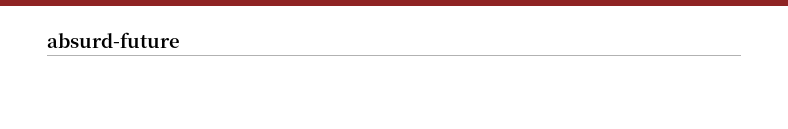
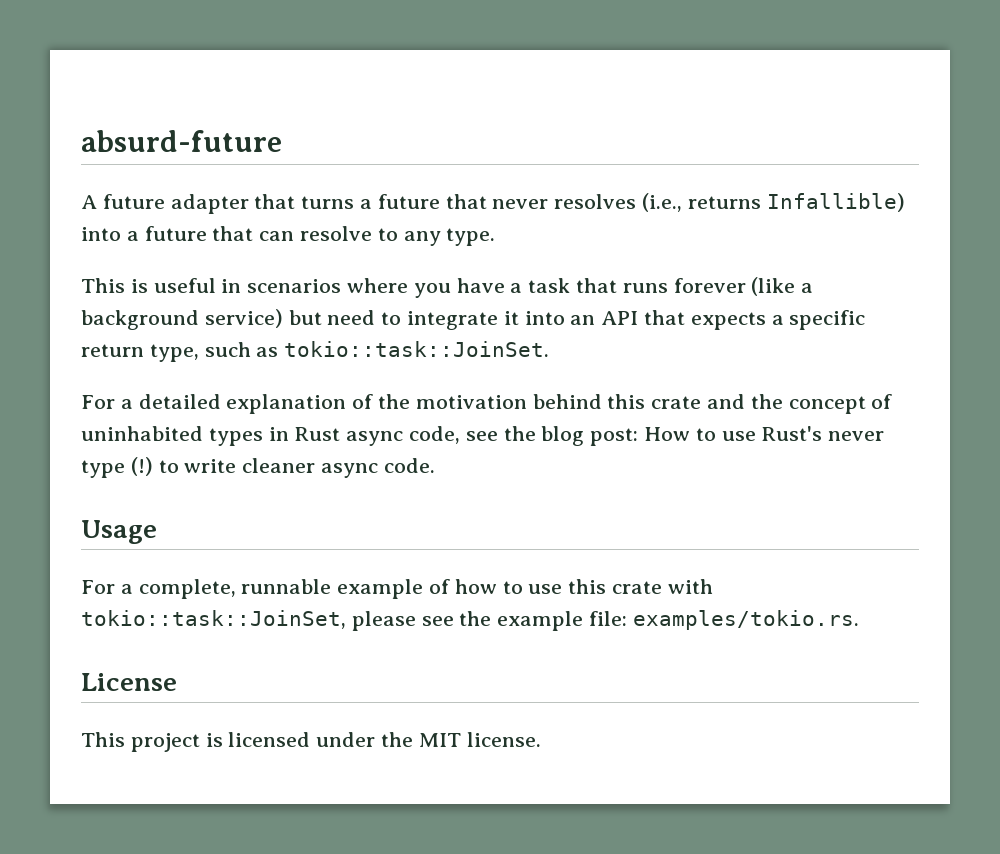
+ A future adapter that turns a future that never resolves (i.e., returns Infallible) into a future that can resolve to any type.
+ This is useful in scenarios where you have a task that runs forever (like a background service) but need to integrate it into an API that expects a specific return type, such as tokio::task::JoinSet.
+ For a detailed explanation of the motivation behind this crate and the concept of uninhabited types in Rust async code, see the blog post: How to use Rust's never type (!) to write cleaner async code.
+ Usage
+ For a complete, runnable example of how to use this crate with tokio::task::JoinSet, please see the example file: examples/tokio.rs.
+ License
+ This project is licensed under the MIT license.

